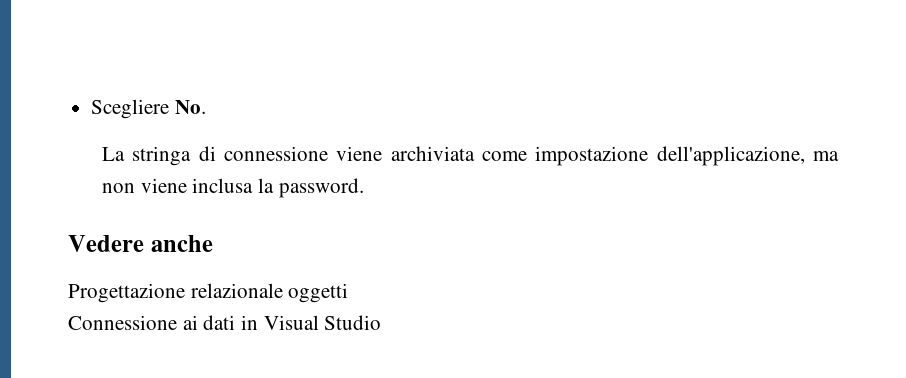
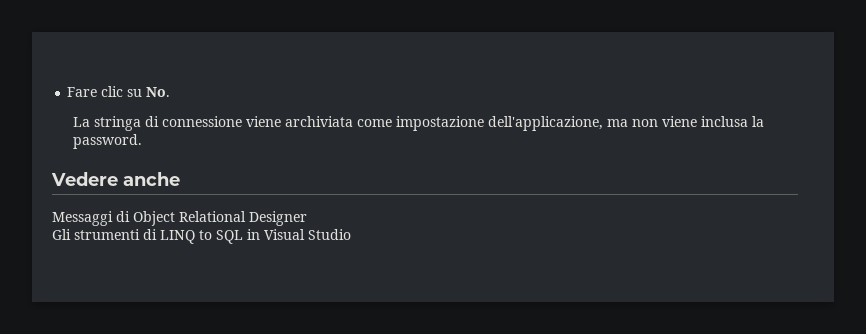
- Scegliere No.
+ Fare clic su No.
- Progettazione relazionale oggetti
- Connessione ai dati in Visual Studio
+ Messaggi di Object Relational Designer
+ Gli strumenti di LINQ to SQL in Visual Studio

